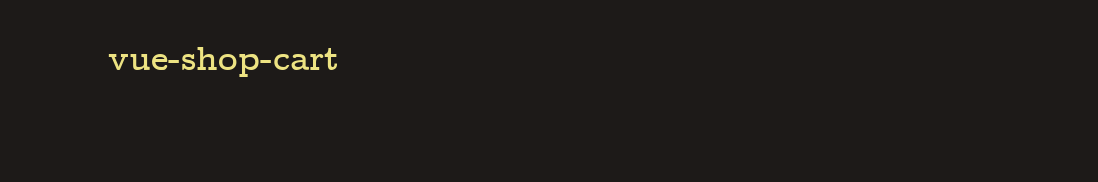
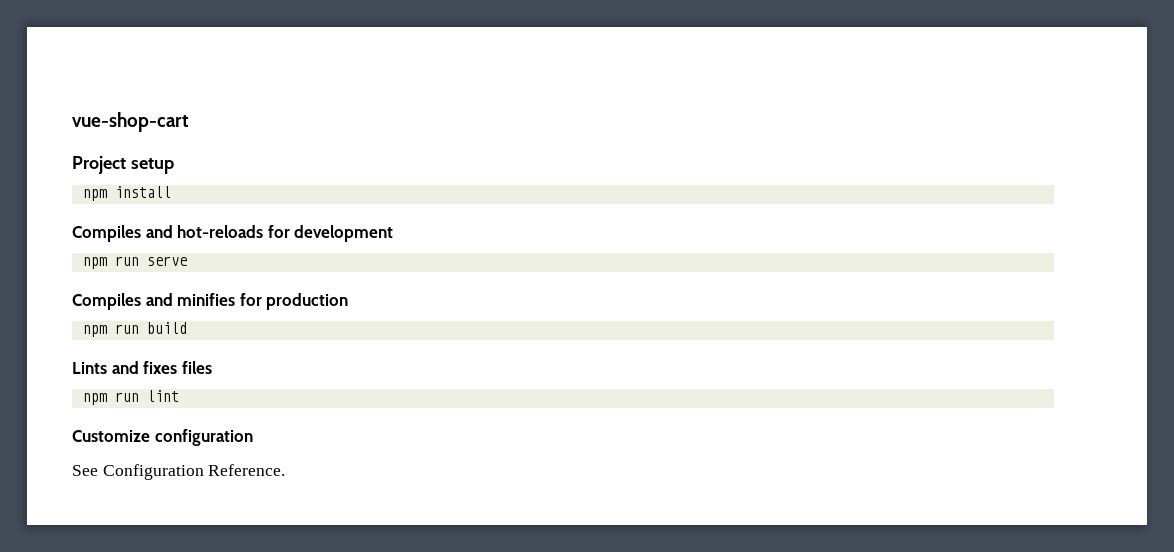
+ Project setup
+ npm install
+ Compiles and hot-reloads for development
+ npm run serve
+ Compiles and minifies for production
+ npm run build
+ Lints and fixes files
+ npm run lint
+ Customize configuration
+ See Configuration Reference.

